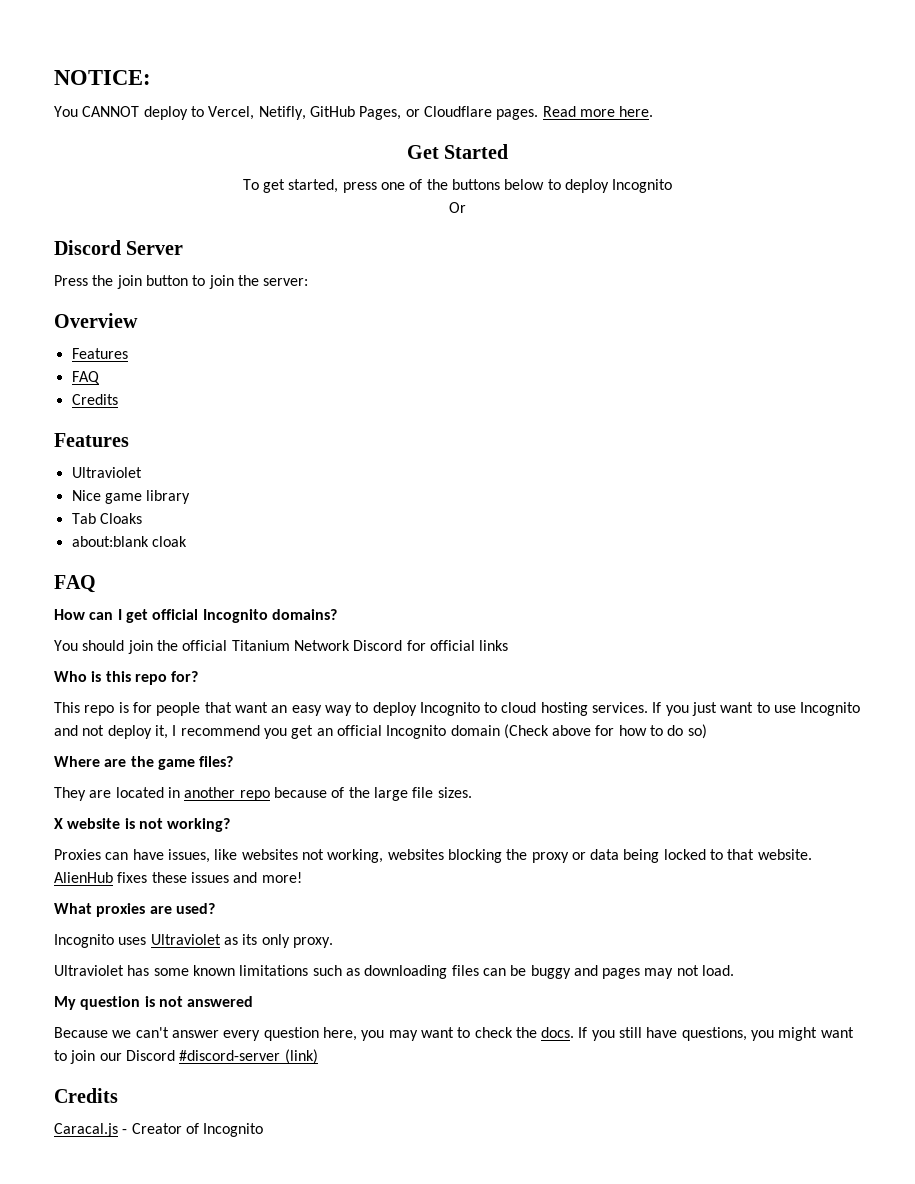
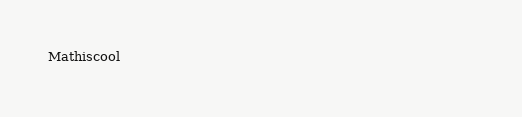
- NOTICE:
- You CANNOT deploy to Vercel, Netifly, GitHub Pages, or Cloudflare pages. Read more here.
- Get Started
- To get started, press one of the buttons below to deploy Incognito
- Or
- Discord Server
- Press the join button to join the server:
- Overview
- Features
- FAQ
- Credits
- Features
- Ultraviolet
- Nice game library
- Tab Cloaks
- about:blank cloak
- FAQ
- How can I get official Incognito domains?
- You should join the official Titanium Network Discord for official links
- Who is this repo for?
- This repo is for people that want an easy way to deploy Incognito to cloud hosting services. If you just want to use Incognito and not deploy it, I recommend you get an official Incognito domain (Check above for how to do so)
- Where are the game files?
- They are located in another repo because of the large file sizes.
- X website is not working?
- Proxies can have issues, like websites not working, websites blocking the proxy or data being locked to that website. AlienHub fixes these issues and more!
- What proxies are used?
- Incognito uses Ultraviolet as its only proxy.
- Ultraviolet has some known limitations such as downloading files can be buggy and pages may not load.
- My question is not answered
- Because we can't answer every question here, you may want to check the docs. If you still have questions, you might want to join our Discord #discord-server (link)
- Credits
- Caracal.js - Creator of Incognito
+ Mathiscool

